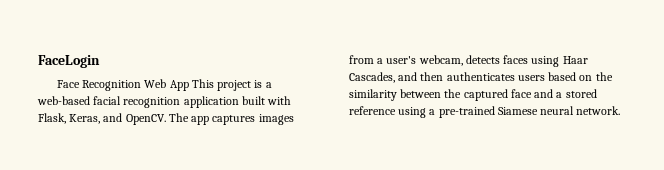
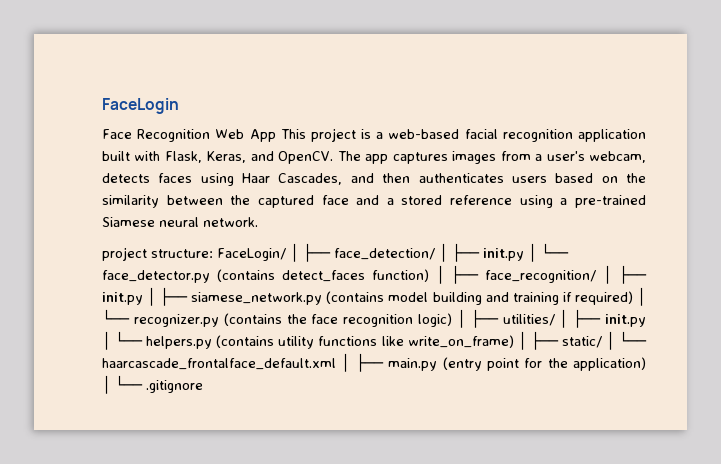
+ project structure: FaceLogin/ │ ├── face_detection/ │ ├── init.py │ └── face_detector.py (contains detect_faces function) │ ├── face_recognition/ │ ├── init.py │ ├── siamese_network.py (contains model building and training if required) │ └── recognizer.py (contains the face recognition logic) │ ├── utilities/ │ ├── init.py │ └── helpers.py (contains utility functions like write_on_frame) │ ├── static/ │ └── haarcascade_frontalface_default.xml │ ├── main.py (entry point for the application) │ └── .gitignore

